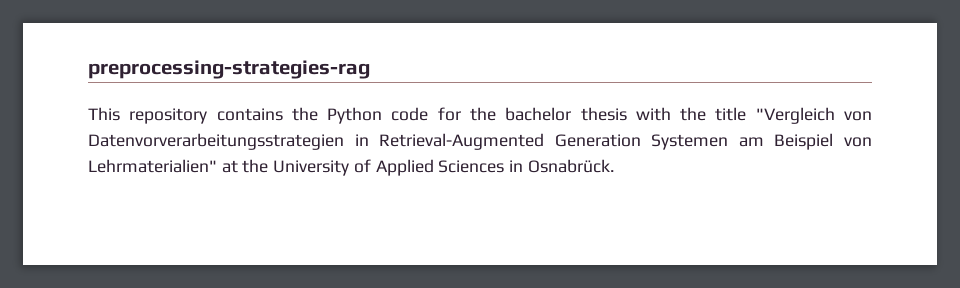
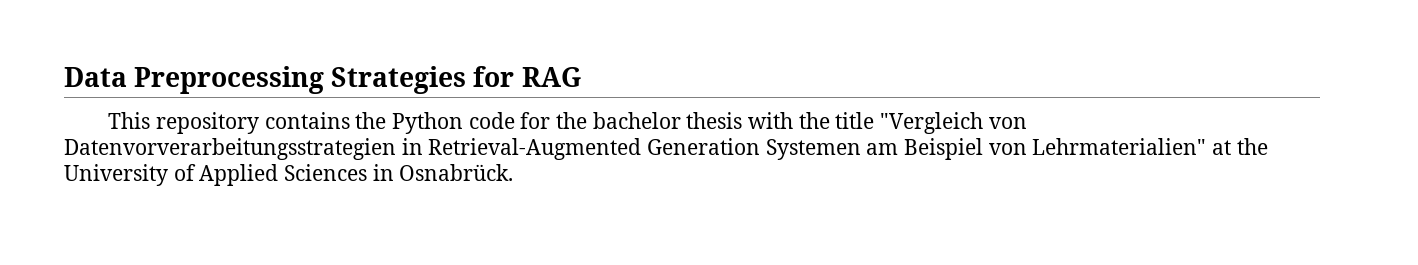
- preprocessing-strategies-rag
+ Data Preprocessing Strategies for RAG

